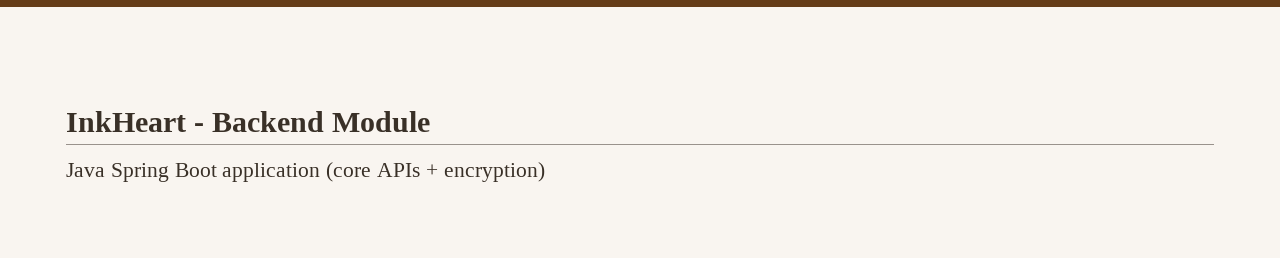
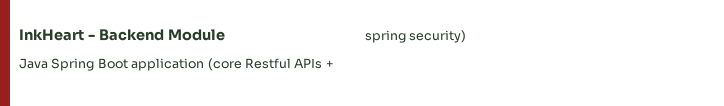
- Java Spring Boot application (core APIs + encryption)
+ Java Spring Boot application (core Restful APIs + spring security)

